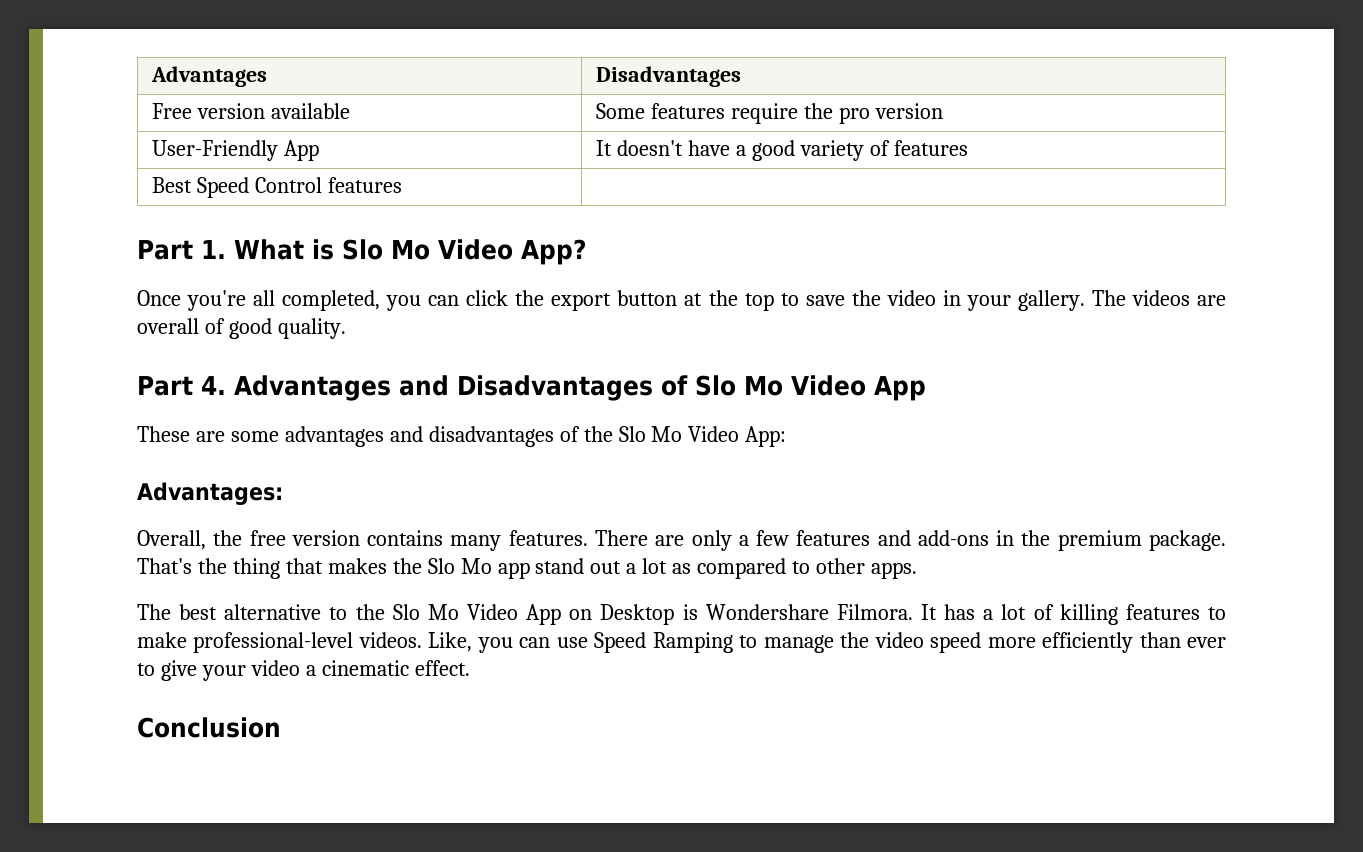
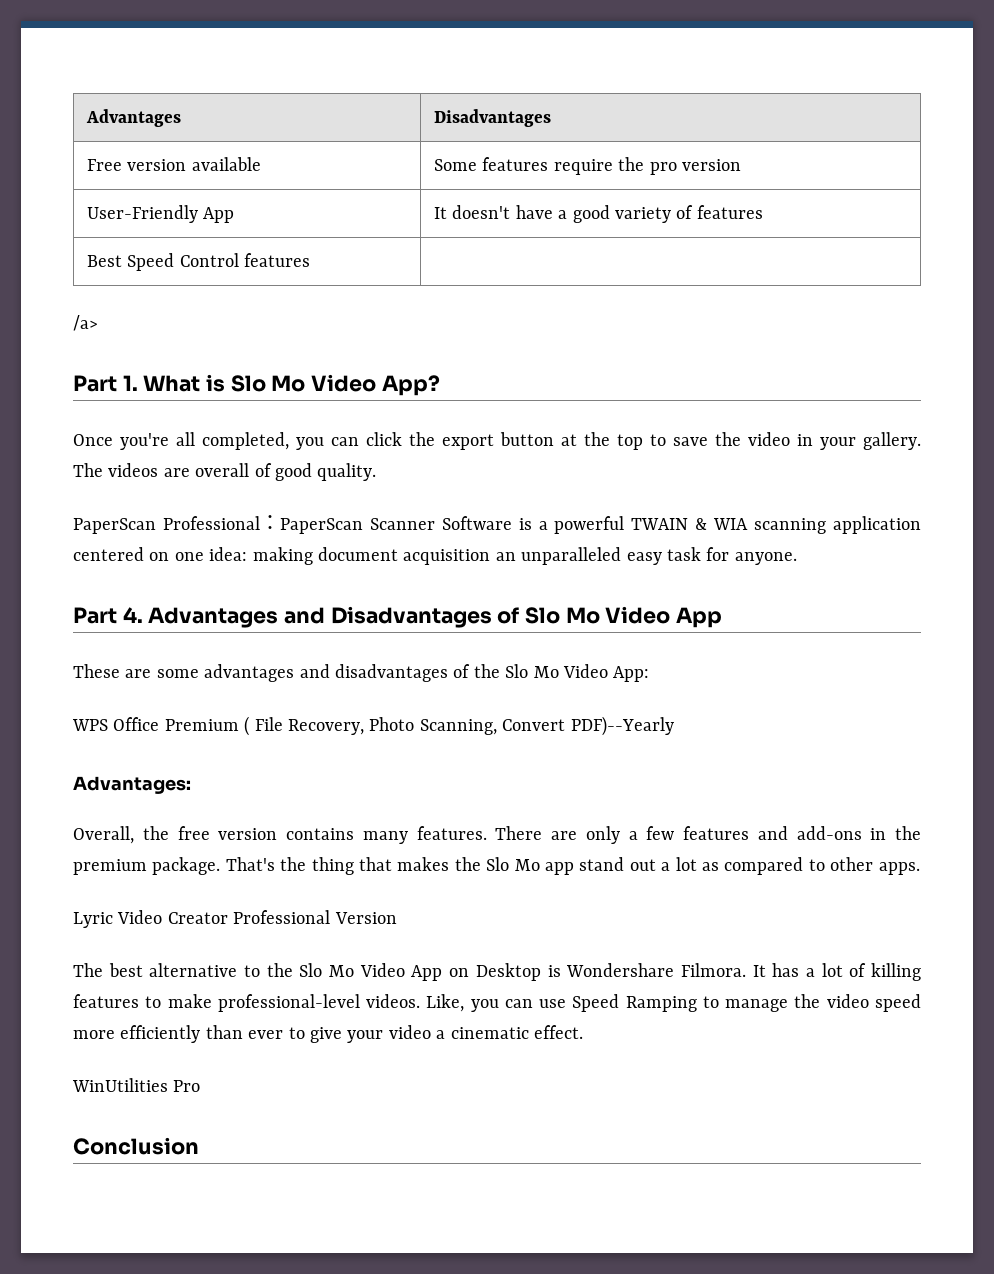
+ /a>
+ PaperScan Professional：PaperScan Scanner Software is a powerful TWAIN & WIA scanning application centered on one idea: making document acquisition an unparalleled easy task for anyone.
+ WPS Office Premium ( File Recovery, Photo Scanning, Convert PDF)--Yearly
+ Lyric Video Creator Professional Version
+ WinUtilities Pro

